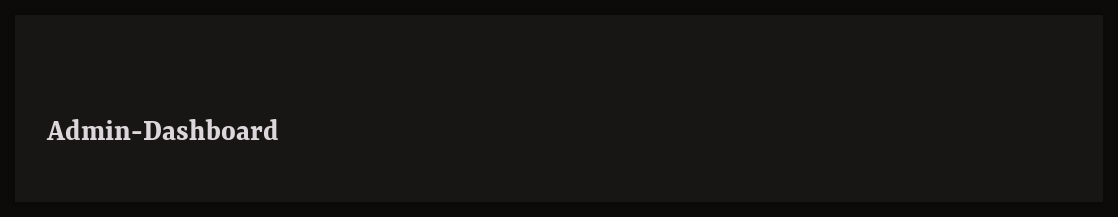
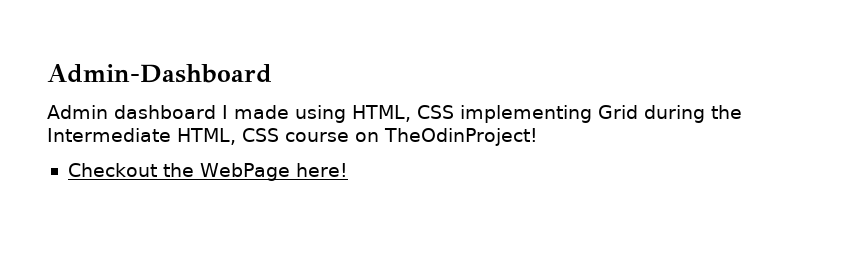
+ Admin dashboard I made using HTML, CSS implementing Grid during the Intermediate HTML, CSS course on TheOdinProject!
+ Checkout the WebPage here!

